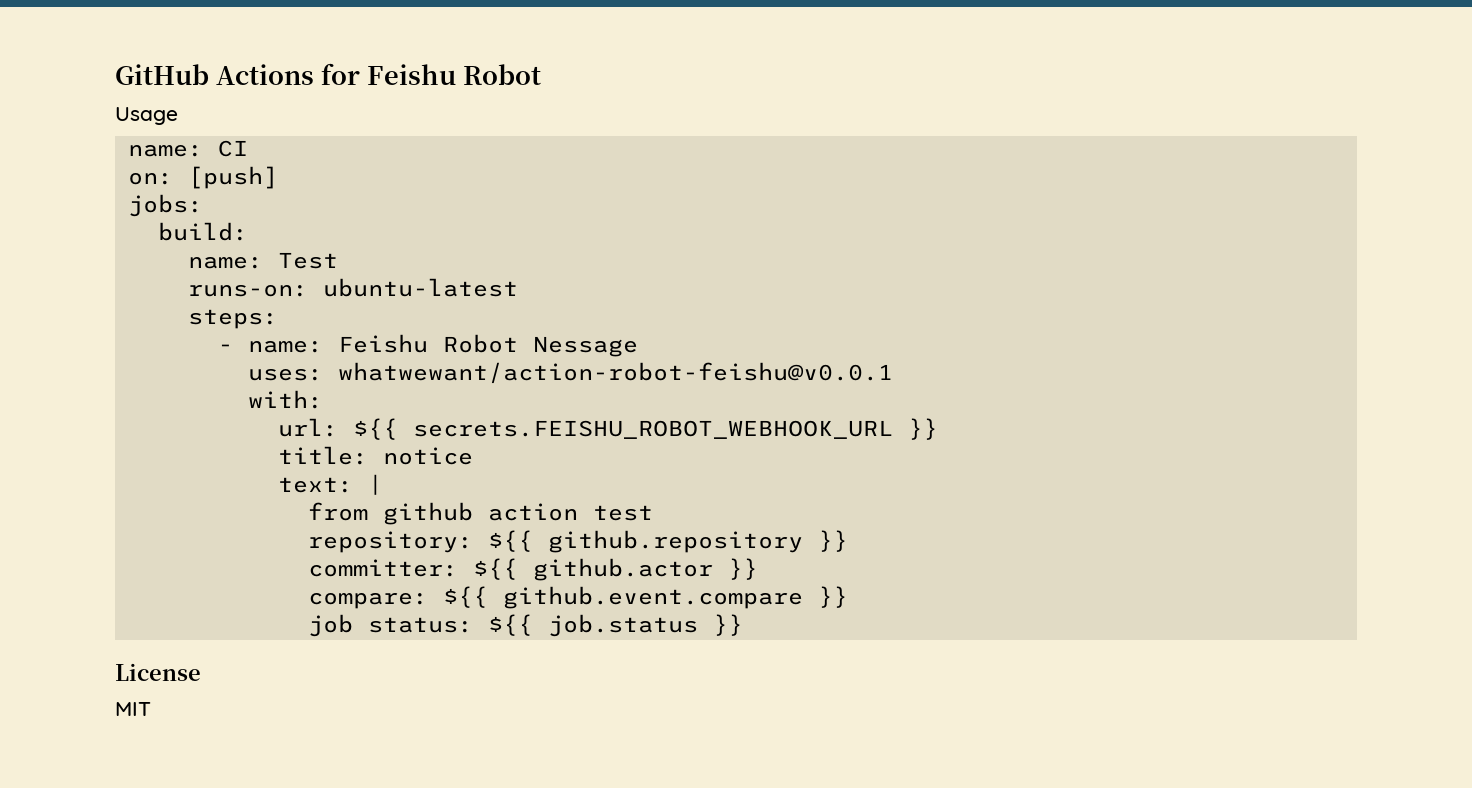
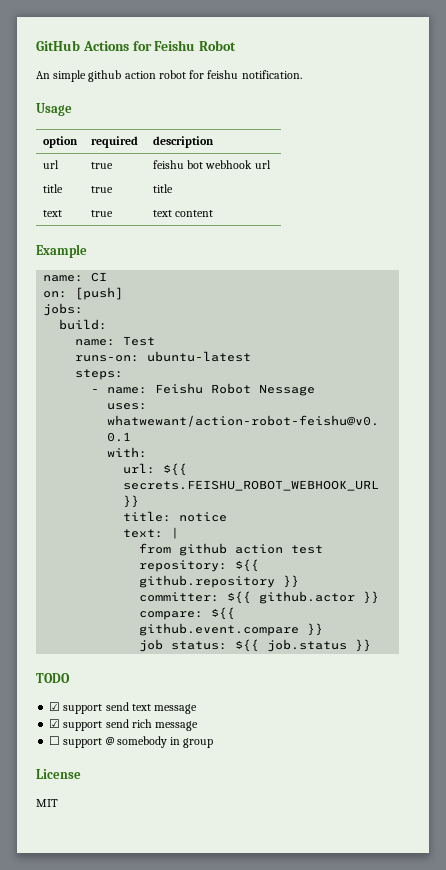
+ An simple github action robot for feishu notification.
  Usage
+ option | required | description
+ url | true | feishu bot webhook url
+ title | true | title
+ text | true | text content
+ Example
+ TODO
+ ☑ support send text message
+ ☑ support send rich message
+ ☐ support @ somebody in group

